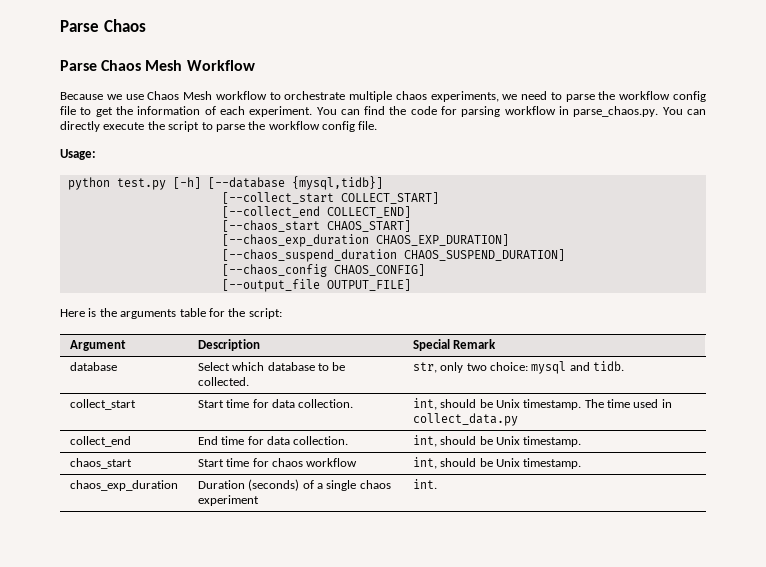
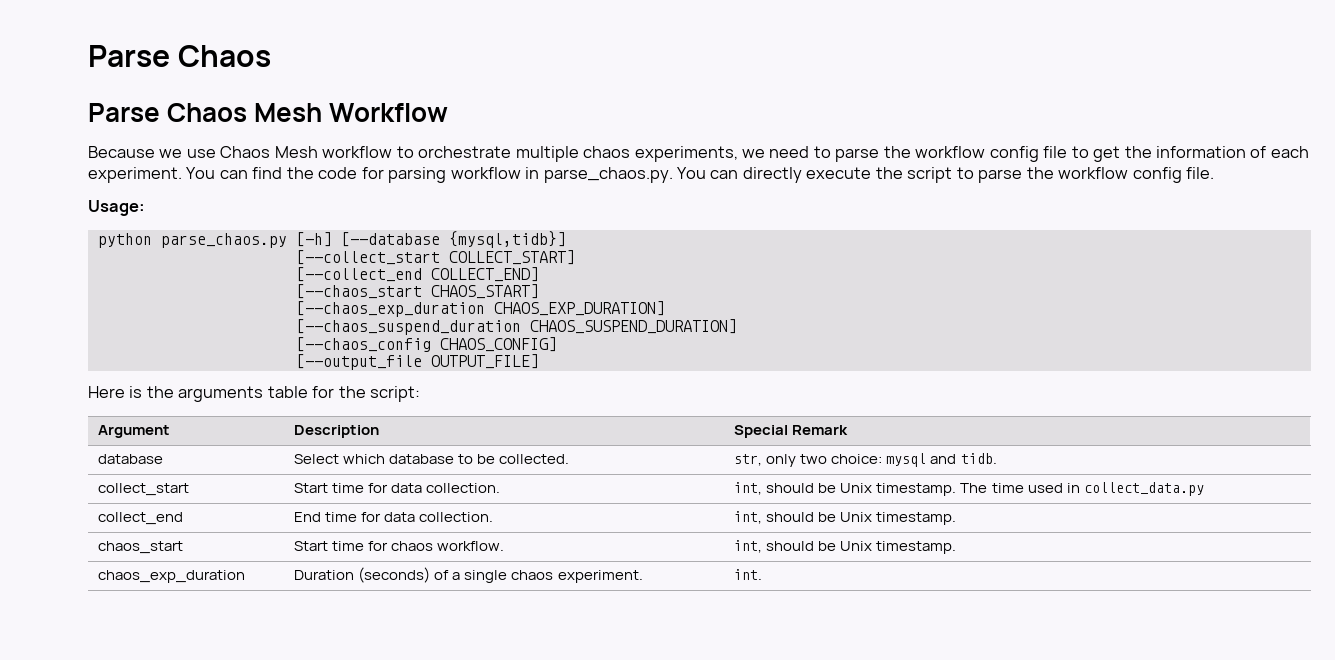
- python test.py [-h] [--database {mysql,tidb}]
+ python parse_chaos.py [-h] [--database {mysql,tidb}]
- chaos_start | Start time for chaos workflow | int, should be Unix timestamp.
+ chaos_start | Start time for chaos workflow. | int, should be Unix timestamp.
- chaos_exp_duration | Duration (seconds) of a single chaos experiment | int.
+ chaos_exp_duration | Duration (seconds) of a single chaos experiment. | int.

